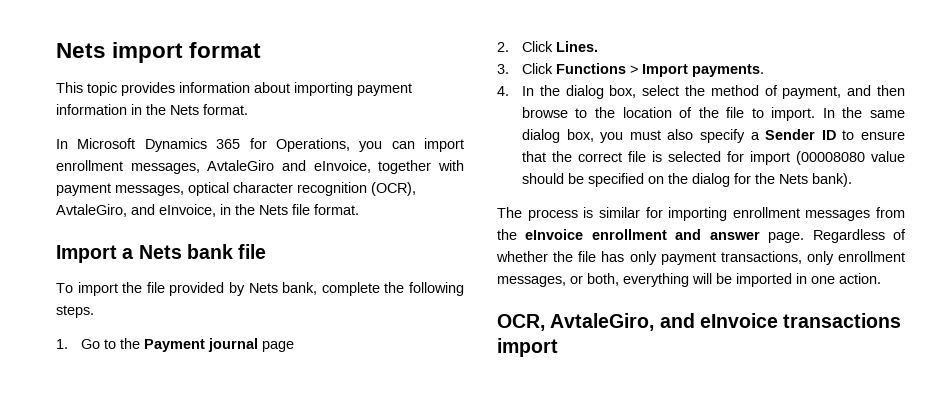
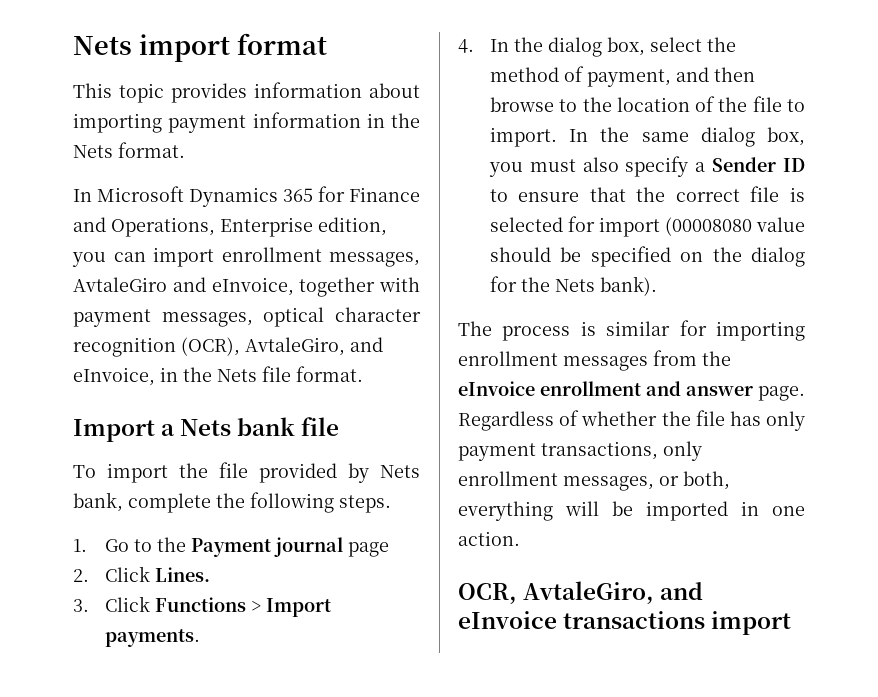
- In Microsoft Dynamics 365 for Operations, you can import enrollment messages, AvtaleGiro and eInvoice, together with payment messages, optical character recognition (OCR), AvtaleGiro, and eInvoice, in the Nets file format.
+ In Microsoft Dynamics 365 for Finance and Operations, Enterprise edition, you can import enrollment messages, AvtaleGiro and eInvoice, together with payment messages, optical character recognition (OCR), AvtaleGiro, and eInvoice, in the Nets file format.

